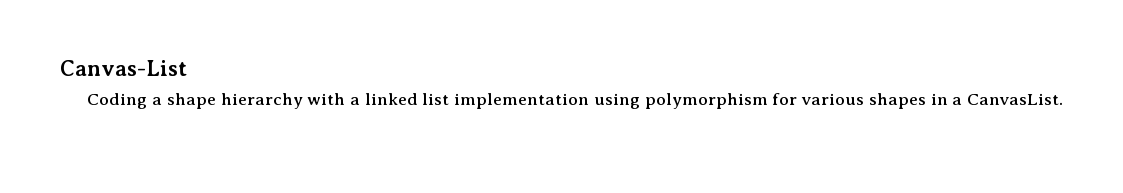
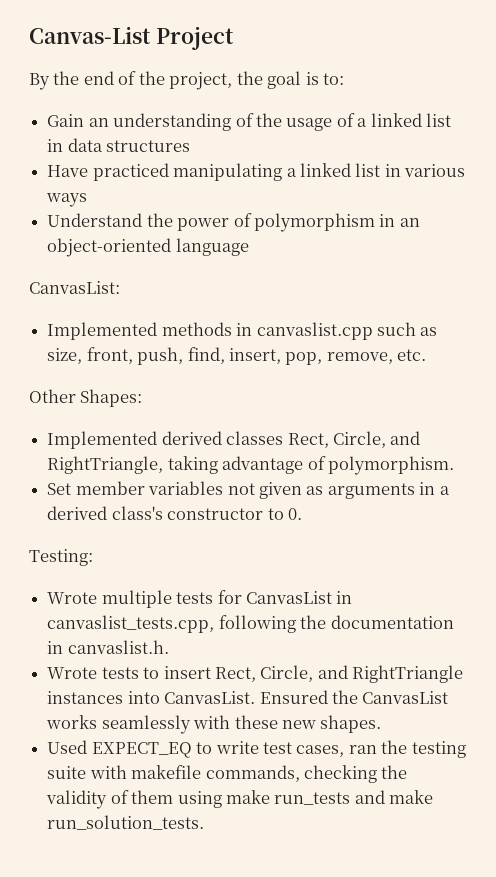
- Canvas-List
- Coding a shape hierarchy with a linked list implementation using polymorphism for various shapes in a CanvasList.
+ Canvas-List Project
+ By the end of the project, the goal is to:
+ Gain an understanding of the usage of a linked list in data structures
+ Have practiced manipulating a linked list in various ways
+ Understand the power of polymorphism in an object-oriented language
+ CanvasList:
+ Implemented methods in canvaslist.cpp such as size, front, push, find, insert, pop, remove, etc.
+ Other Shapes:
+ Implemented derived classes Rect, Circle, and RightTriangle, taking advantage of polymorphism.
+ Set member variables not given as arguments in a derived class's constructor to 0.
+ Testing:
+ Wrote multiple tests for CanvasList in canvaslist_tests.cpp, following the documentation in canvaslist.h.
+ Wrote tests to insert Rect, Circle, and RightTriangle instances into CanvasList. Ensured the CanvasList works seamlessly with these new shapes.
+ Used EXPECT_EQ to write test cases, ran the testing suite with makefile commands, checking the validity of them using make run_tests and make run_solution_tests.

